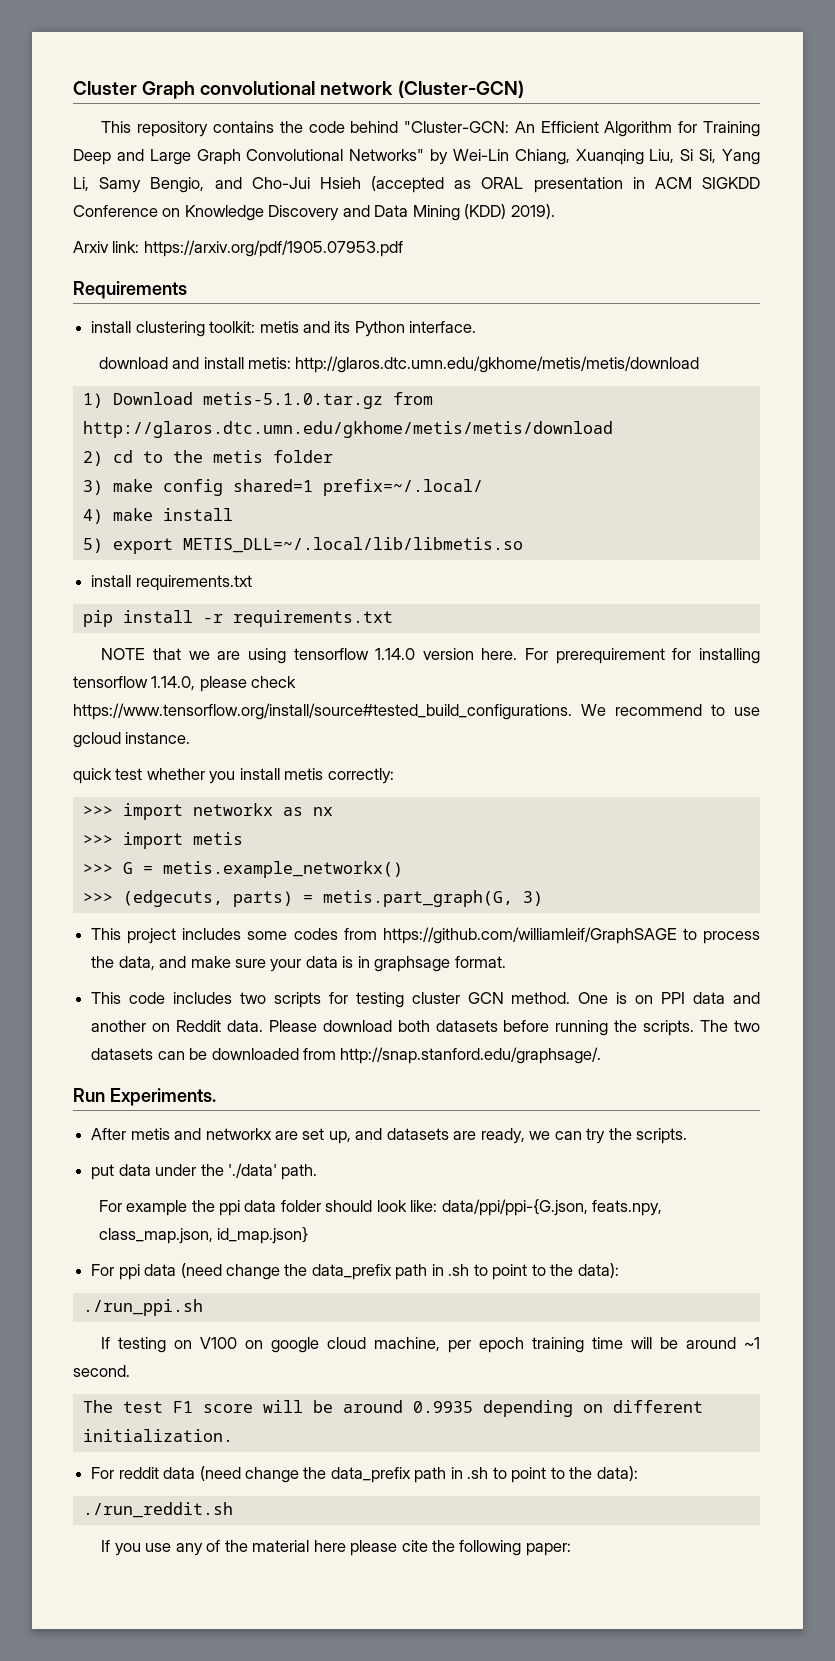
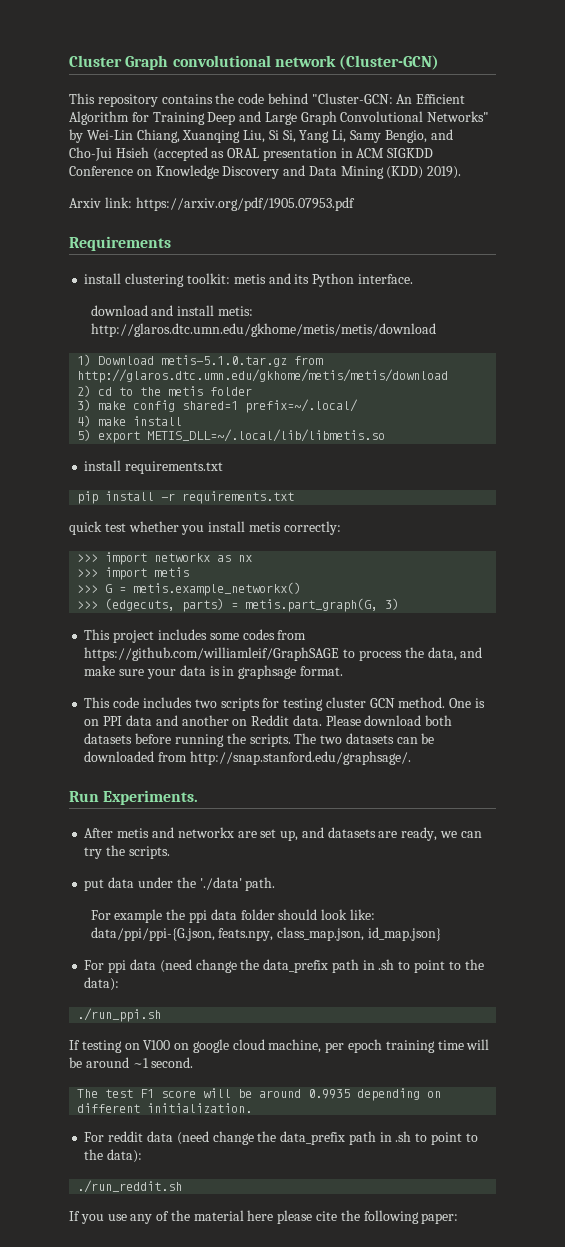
- NOTE that we are using tensorflow 1.14.0 version here. For prerequirement for installing tensorflow 1.14.0, please check https://www.tensorflow.org/install/source#tested_build_configurations. We recommend to use gcloud instance.

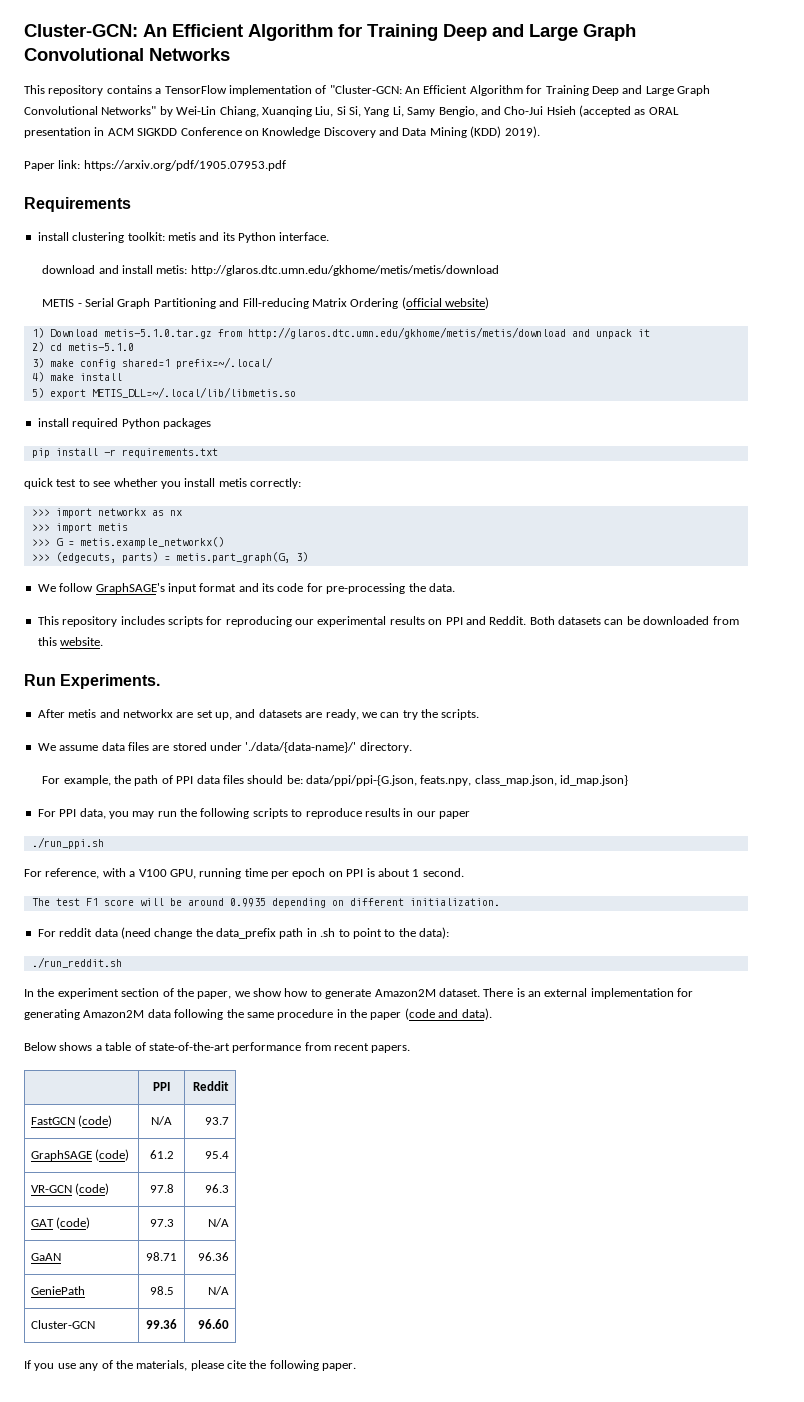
- Cluster Graph convolutional network (Cluster-GCN)
+ Cluster-GCN: An Efficient Algorithm for Training Deep and Large Graph Convolutional Networks
- This repository contains the code behind "Cluster-GCN: An Efficient Algorithm for Training Deep and Large Graph Convolutional Networks" by Wei-Lin Chiang, Xuanqing Liu, Si Si, Yang Li, Samy Bengio, and Cho-Jui Hsieh (accepted as ORAL presentation in ACM SIGKDD Conference on Knowledge Discovery and Data Mining (KDD) 2019).
+ This repository contains a TensorFlow implementation of "Cluster-GCN: An Efficient Algorithm for Training Deep and Large Graph Convolutional Networks" by Wei-Lin Chiang, Xuanqing Liu, Si Si, Yang Li, Samy Bengio, and Cho-Jui Hsieh (accepted as ORAL presentation in ACM SIGKDD Conference on Knowledge Discovery and Data Mining (KDD) 2019).
- Arxiv link: https://arxiv.org/pdf/1905.07953.pdf
+ Paper link: https://arxiv.org/pdf/1905.07953.pdf
+ METIS - Serial Graph Partitioning and Fill-reducing Matrix Ordering (official website)
- 1) Download metis-5.1.0.tar.gz from http://glaros.dtc.umn.edu/gkhome/metis/metis/download
+ 1) Download metis-5.1.0.tar.gz from http://glaros.dtc.umn.edu/gkhome/metis/metis/download and unpack it
- 2) cd to the metis folder
+ 2) cd metis-5.1.0
- install requirements.txt
+ install required Python packages
- quick test whether you install metis correctly:
+ quick test to see whether you install metis correctly:
- This project includes some codes from https://github.com/williamleif/GraphSAGE to process the data, and make sure your data is in graphsage format.
- This code includes two scripts for testing cluster GCN method. One is on PPI data and another on Reddit data. Please download both datasets before running the scripts. The two datasets can be downloaded from http://snap.stanford.edu/graphsage/.
+ We follow GraphSAGE's input format and its code for pre-processing the data.
+ This repository includes scripts for reproducing our experimental results on PPI and Reddit. Both datasets can be downloaded from this website.
- put data under the './data' path.
- For example the ppi data folder should look like: data/ppi/ppi-{G.json, feats.npy, class_map.json, id_map.json}
+ We assume data files are stored under './data/{data-name}/' directory.
+ For example, the path of PPI data files should be: data/ppi/ppi-{G.json, feats.npy, class_map.json, id_map.json}
- For ppi data (need change the data_prefix path in .sh to point to the data):
+ For PPI data, you may run the following scripts to reproduce results in our paper
  ./run_ppi.sh
- If testing on V100 on google cloud machine, per epoch training time will be around ~1 second.
+ For reference, with a V100 GPU, running time per epoch on PPI is about 1 second.
+ In the experiment section of the paper, we show how to generate Amazon2M dataset. There is an external implementation for generating Amazon2M data following the same procedure in the paper (code and data).
+ Below shows a table of state-of-the-art performance from recent papers.
+ | PPI | Reddit
+ FastGCN (code) | N/A | 93.7
+ GraphSAGE (code) | 61.2 | 95.4
+ VR-GCN (code) | 97.8 | 96.3
+ GAT (code) | 97.3 | N/A
+ GaAN | 98.71 | 96.36
+ GeniePath | 98.5 | N/A
+ Cluster-GCN | 99.36 | 96.60
- If you use any of the material here please cite the following paper:
+ If you use any of the materials, please cite the following paper.

